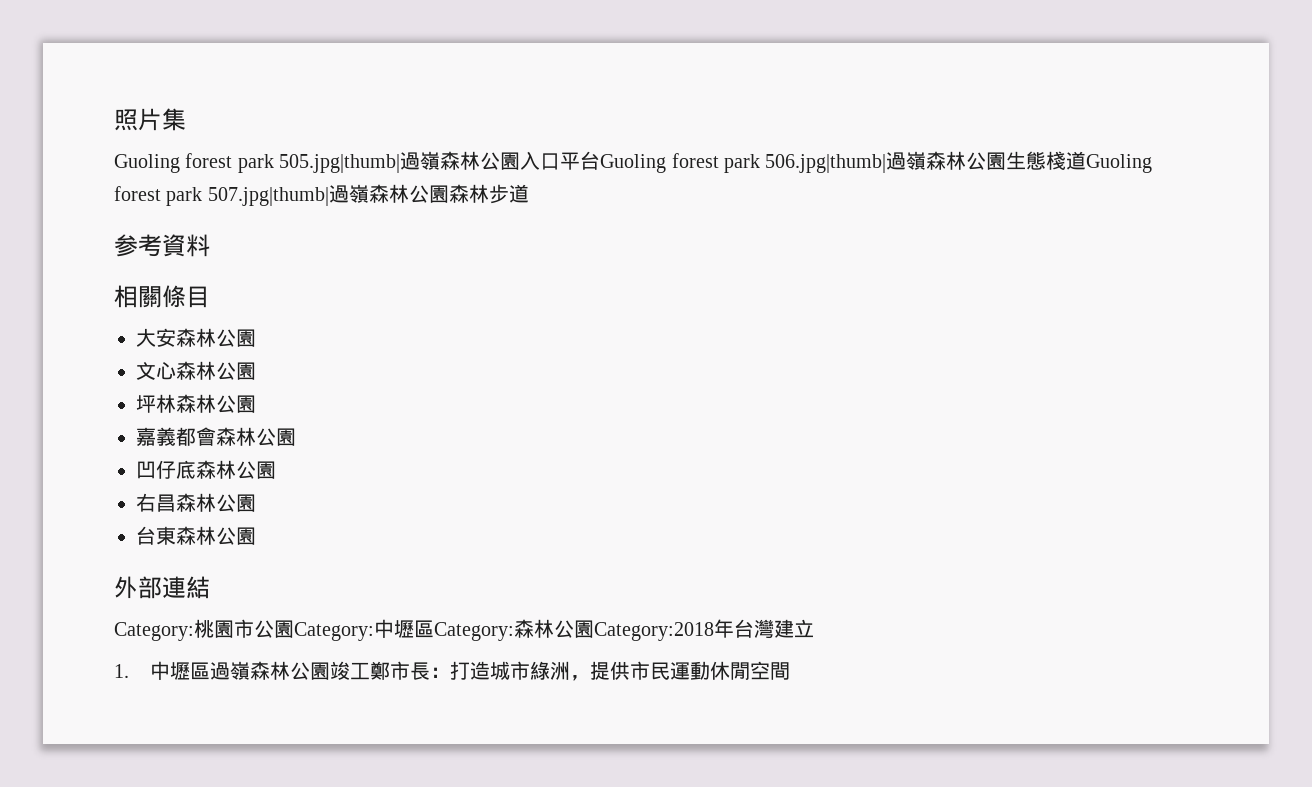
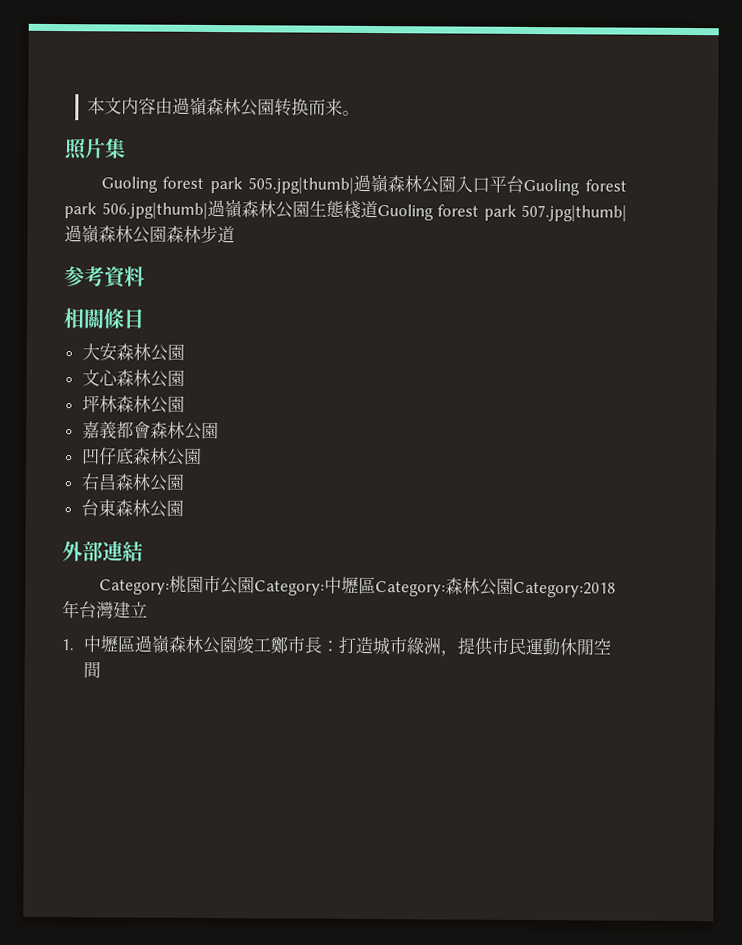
+ 本文内容由過嶺森林公園转换而来。

